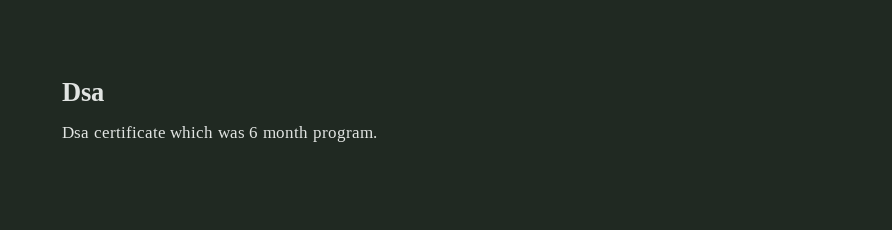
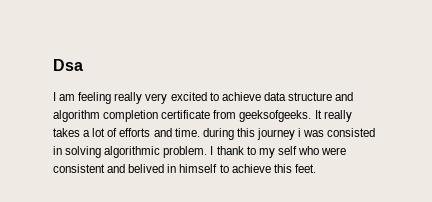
- Dsa certificate which was 6 month program.
+ I am feeling really very excited to achieve data structure and algorithm completion certificate from geeksofgeeks. It really takes a lot of efforts and time. during this journey i was consisted in solving algorithmic problem. I thank to my self who were consistent and belived in himself to achieve this feet.

